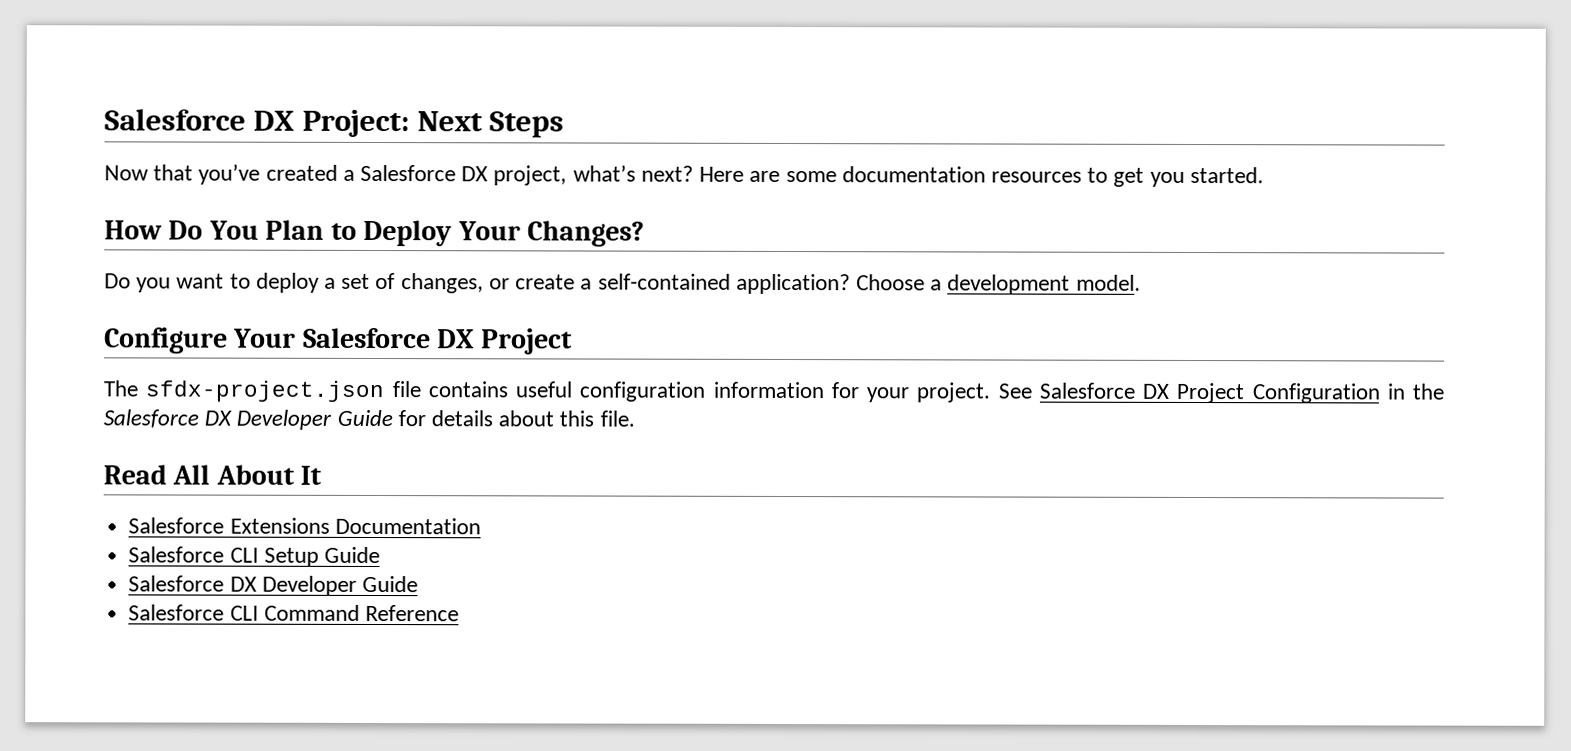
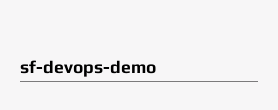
- Salesforce DX Project: Next Steps
- Now that you’ve created a Salesforce DX project, what’s next? Here are some documentation resources to get you started.
- How Do You Plan to Deploy Your Changes?
- Do you want to deploy a set of changes, or create a self-contained application? Choose a development model.
- Configure Your Salesforce DX Project
- The sfdx-project.json file contains useful configuration information for your project. See Salesforce DX Project Configuration in the Salesforce DX Developer Guide for details about this file.
- Read All About It
- Salesforce Extensions Documentation
- Salesforce CLI Setup Guide
- Salesforce DX Developer Guide
- Salesforce CLI Command Reference
+ sf-devops-demo

